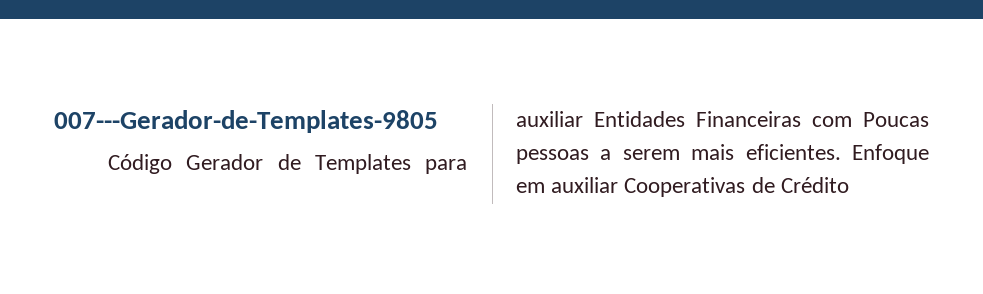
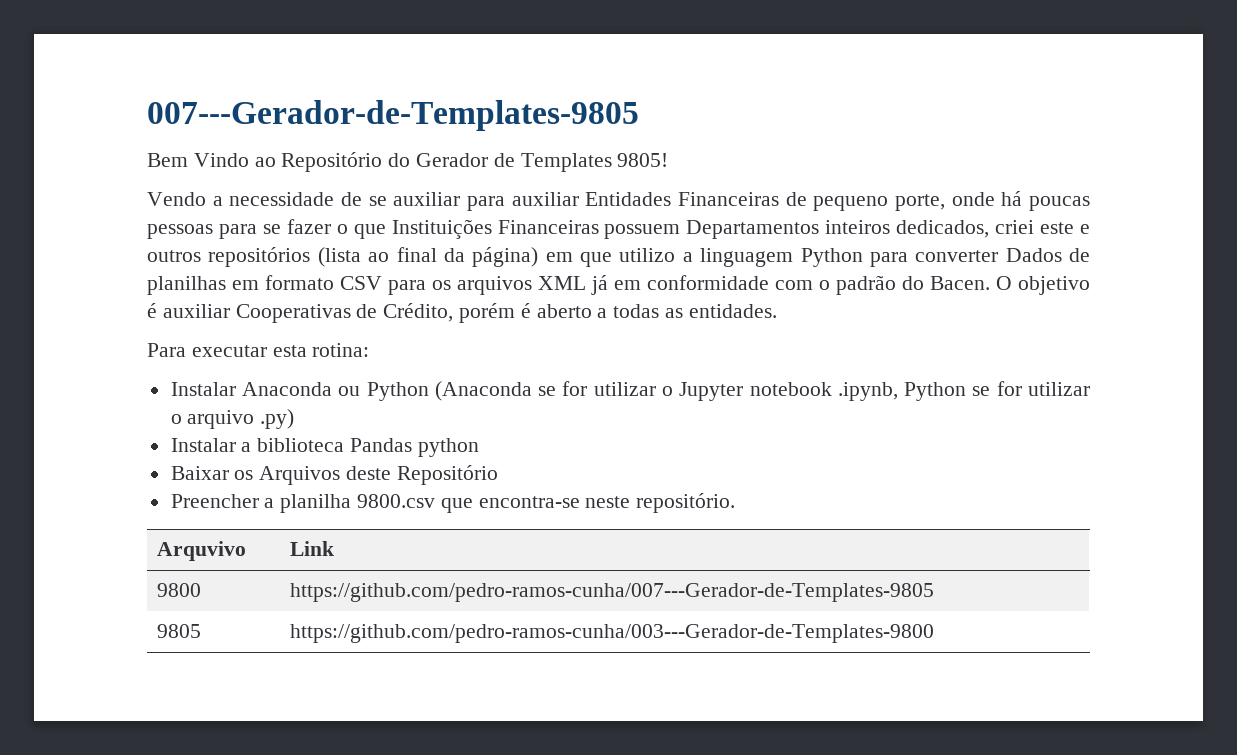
- Código Gerador de Templates para auxiliar Entidades Financeiras com Poucas pessoas a serem mais eficientes. Enfoque em auxiliar Cooperativas de Crédito
+ Bem Vindo ao Repositório do Gerador de Templates 9805!
+ Vendo a necessidade de se auxiliar para auxiliar Entidades Financeiras de pequeno porte, onde há poucas pessoas para se fazer o que Instituições Financeiras possuem Departamentos inteiros dedicados, criei este e outros repositórios (lista ao final da página) em que utilizo a linguagem Python para converter Dados de planilhas em formato CSV para os arquivos XML já em conformidade com o padrão do Bacen. O objetivo é auxiliar Cooperativas de Crédito, porém é aberto a todas as entidades.
+ Para executar esta rotina:
+ Instalar Anaconda ou Python (Anaconda se for utilizar o Jupyter notebook .ipynb, Python se for utilizar o arquivo .py)
+ Instalar a biblioteca Pandas python
+ Baixar os Arquivos deste Repositório
+ Preencher a planilha 9800.csv que encontra-se neste repositório.
+ Arquvivo | Link
+ 9800 | https://github.com/pedro-ramos-cunha/007---Gerador-de-Templates-9805
+ 9805 | https://github.com/pedro-ramos-cunha/003---Gerador-de-Templates-9800

